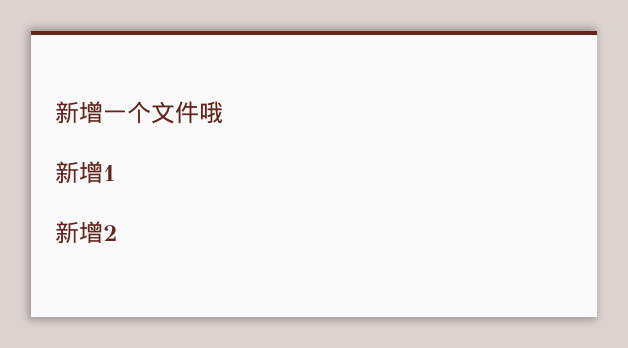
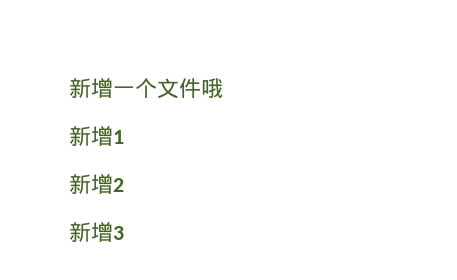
+ 新增3

